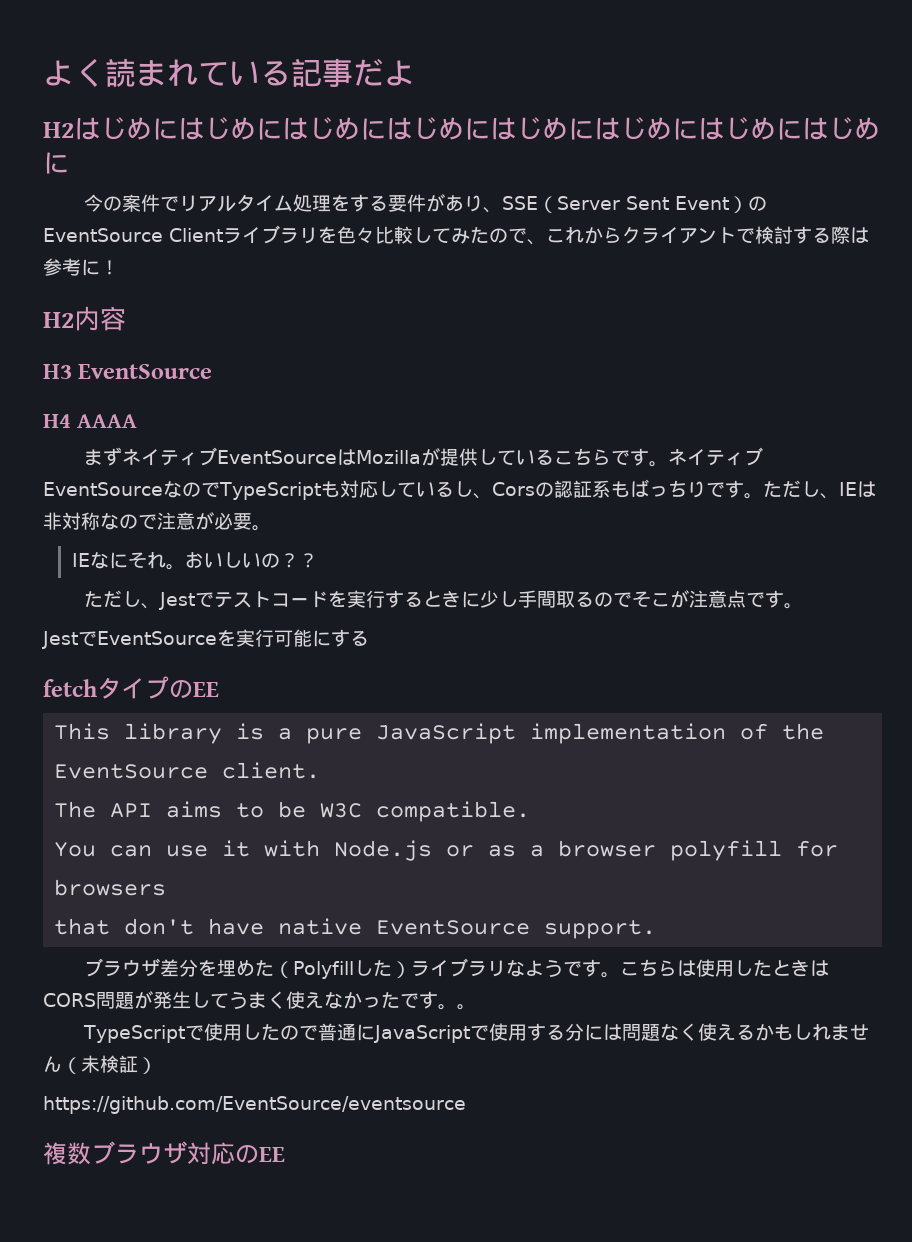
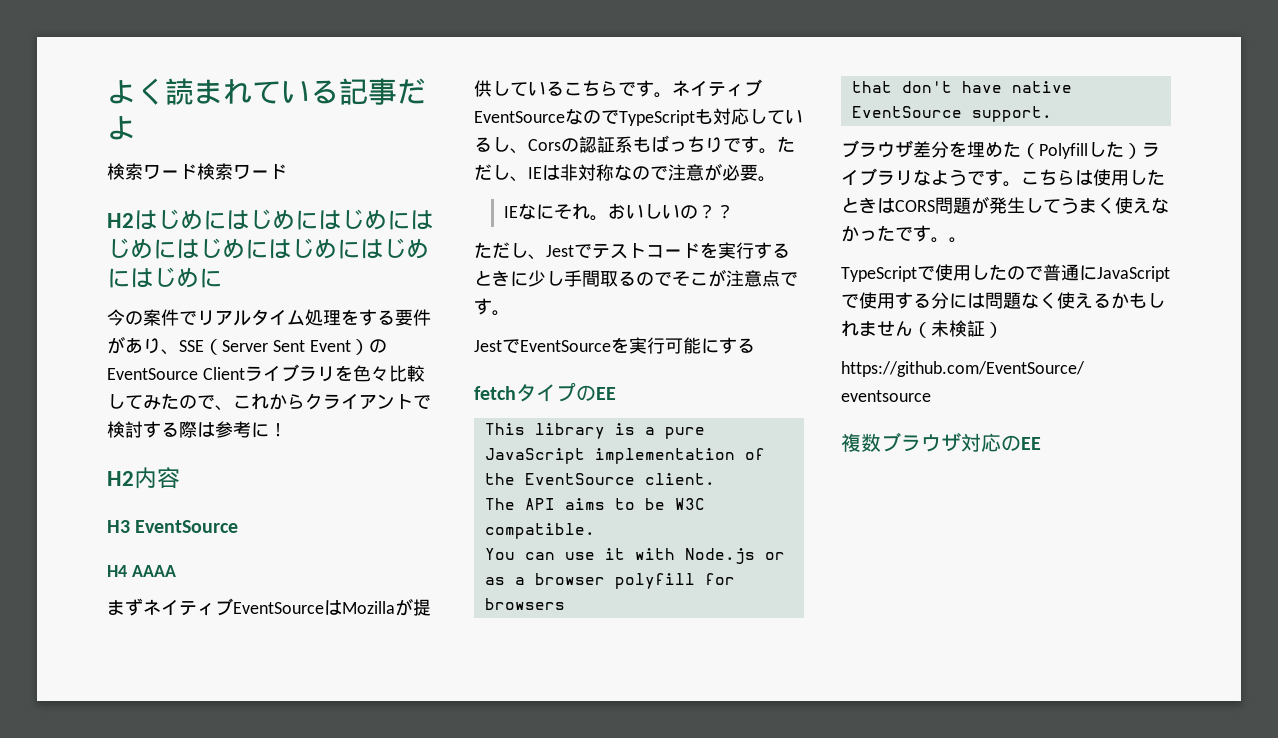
+ 検索ワード検索ワード

